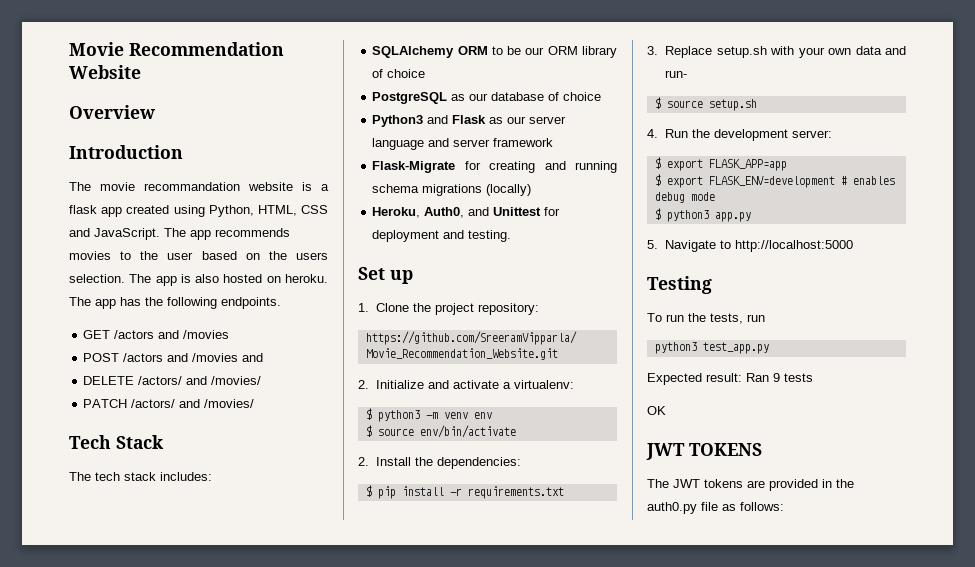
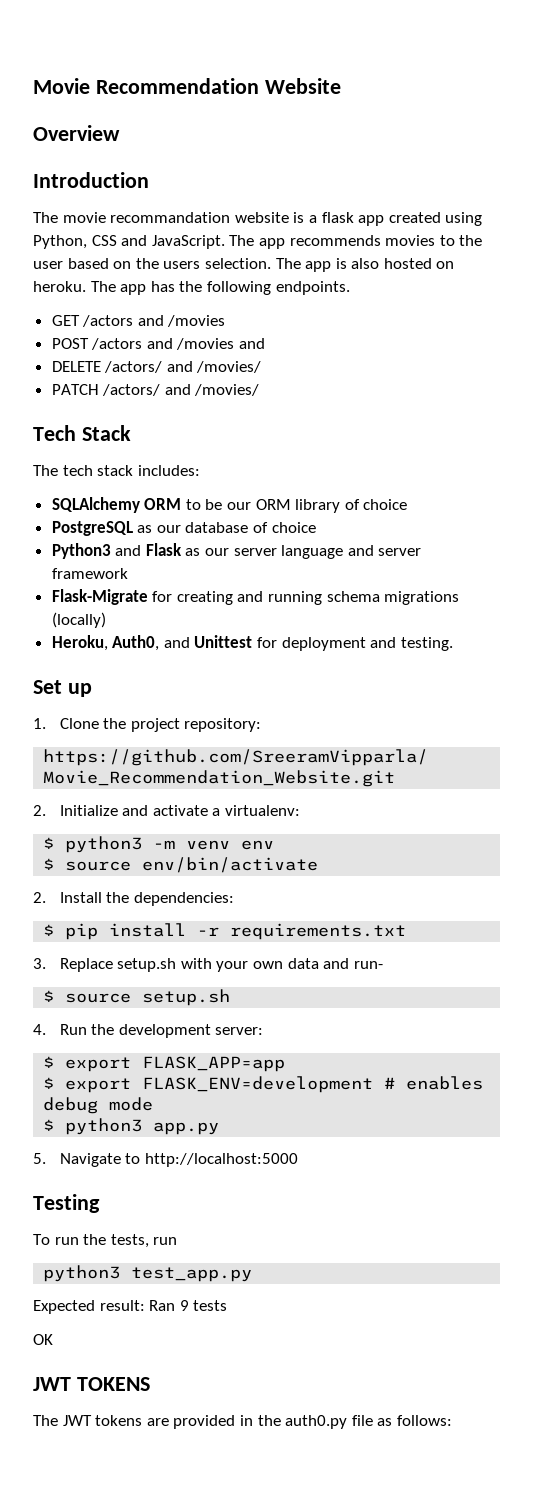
- The movie recommandation website is a flask app created using Python, HTML, CSS and JavaScript.
+ The movie recommandation website is a flask app created using Python, CSS and JavaScript.

